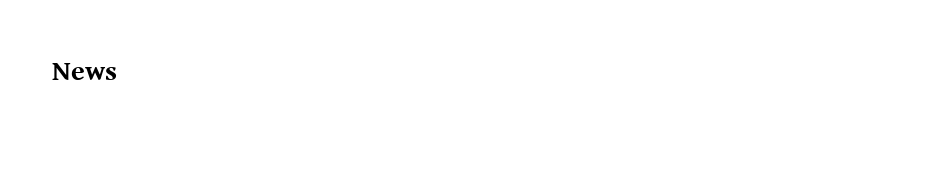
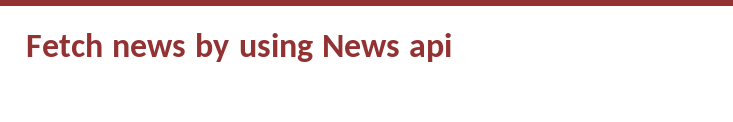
- News
+ Fetch news by using News api

